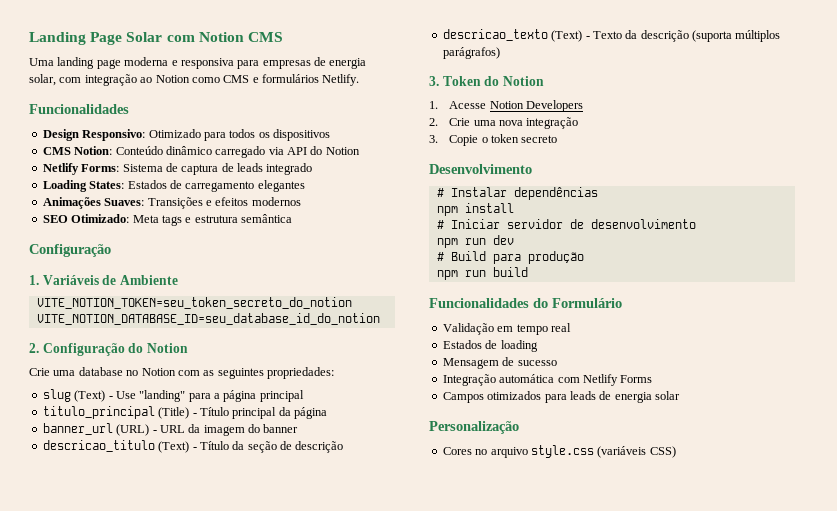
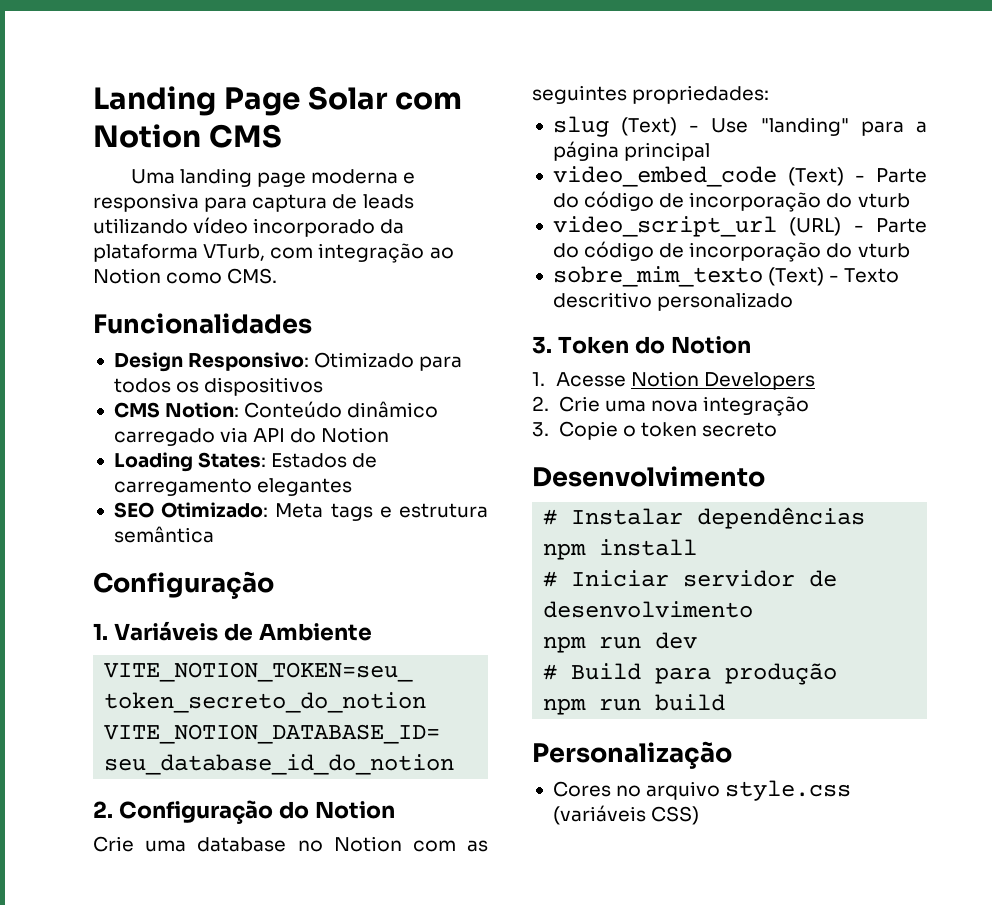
- Uma landing page moderna e responsiva para empresas de energia solar, com integração ao Notion como CMS e formulários Netlify.
+ Uma landing page moderna e responsiva para captura de leads utilizando vídeo incorporado da plataforma VTurb, com integração ao Notion como CMS.
- Netlify Forms: Sistema de captura de leads integrado
- Animações Suaves: Transições e efeitos modernos
- titulo_principal (Title) - Título principal da página
- banner_url (URL) - URL da imagem do banner
- descricao_titulo (Text) - Título da seção de descrição
- descricao_texto (Text) - Texto da descrição (suporta múltiplos parágrafos)
+ video_embed_code (Text) - Parte do código de incorporação do vturb
+ video_script_url (URL) - Parte do código de incorporação do vturb
+ sobre_mim_texto (Text) - Texto descritivo personalizado
- Funcionalidades do Formulário
- Validação em tempo real
- Estados de loading
- Mensagem de sucesso
- Integração automática com Netlify Forms
- Campos otimizados para leads de energia solar

